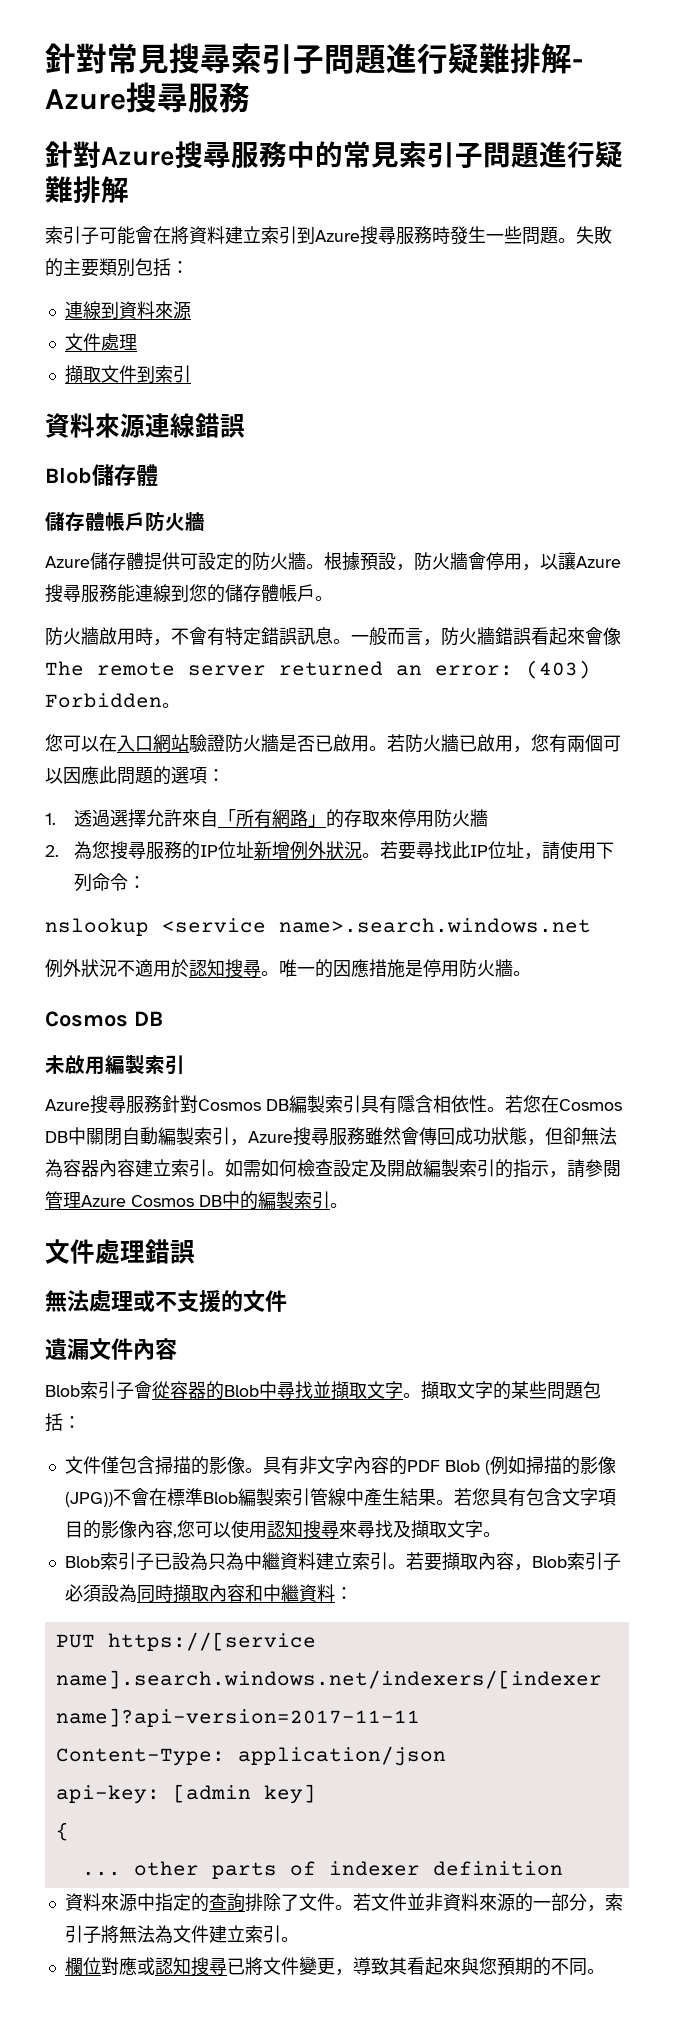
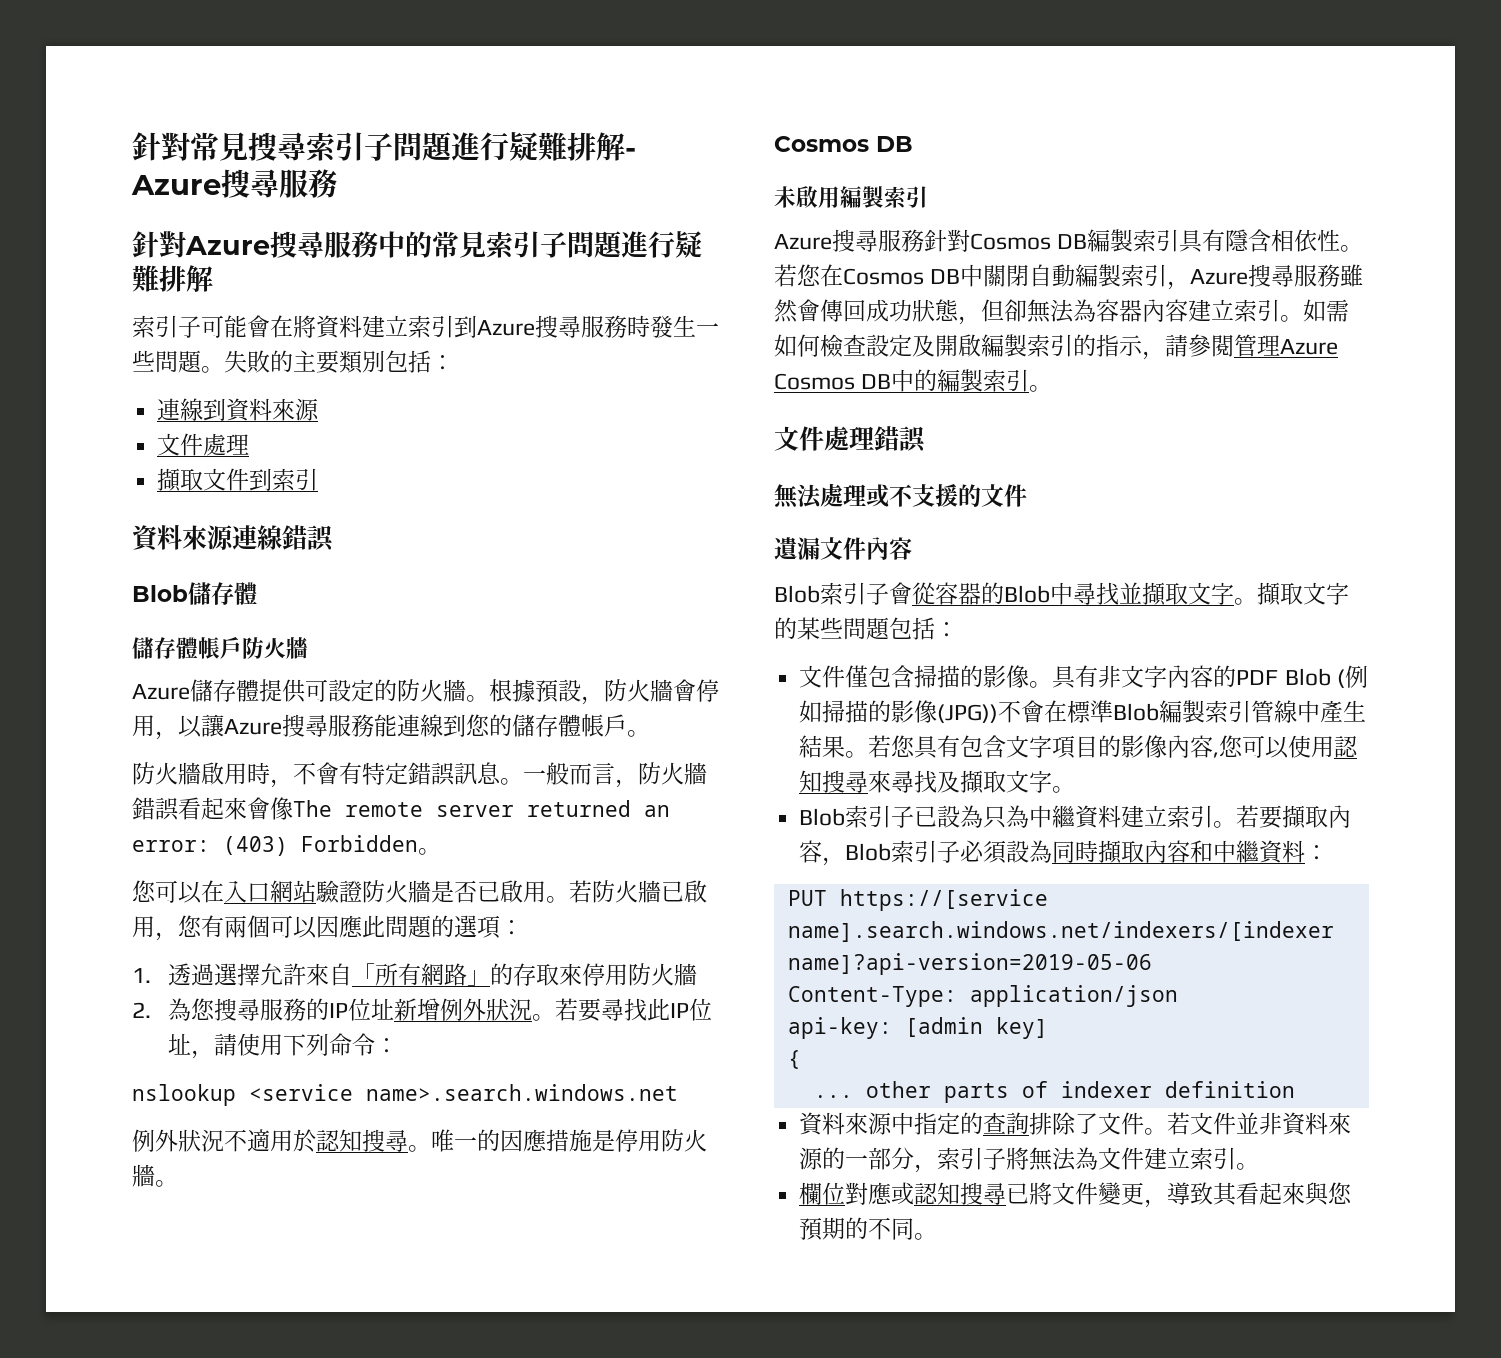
- PUT https://[service name].search.windows.net/indexers/[indexer name]?api-version=2017-11-11
+ PUT https://[service name].search.windows.net/indexers/[indexer name]?api-version=2019-05-06

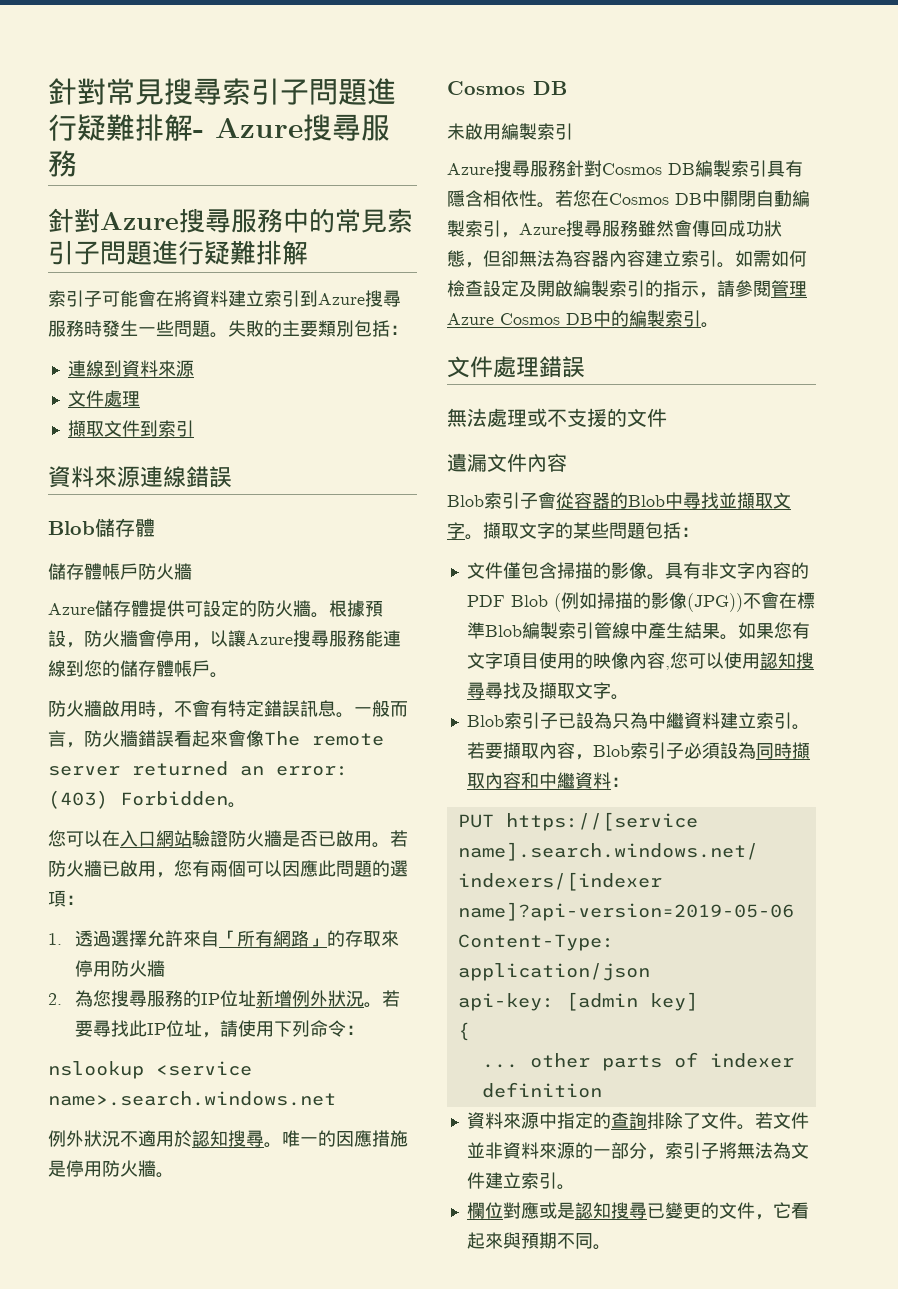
- 若您具有包含文字項目的影像內容,您可以使用認知搜尋來尋找及擷取文字。
+ 如果您有文字項目使用的映像內容,您可以使用認知搜尋尋找及擷取文字。
- 欄位對應或認知搜尋已將文件變更，導致其看起來與您預期的不同。
+ 欄位對應或是認知搜尋已變更的文件，它看起來與預期不同。

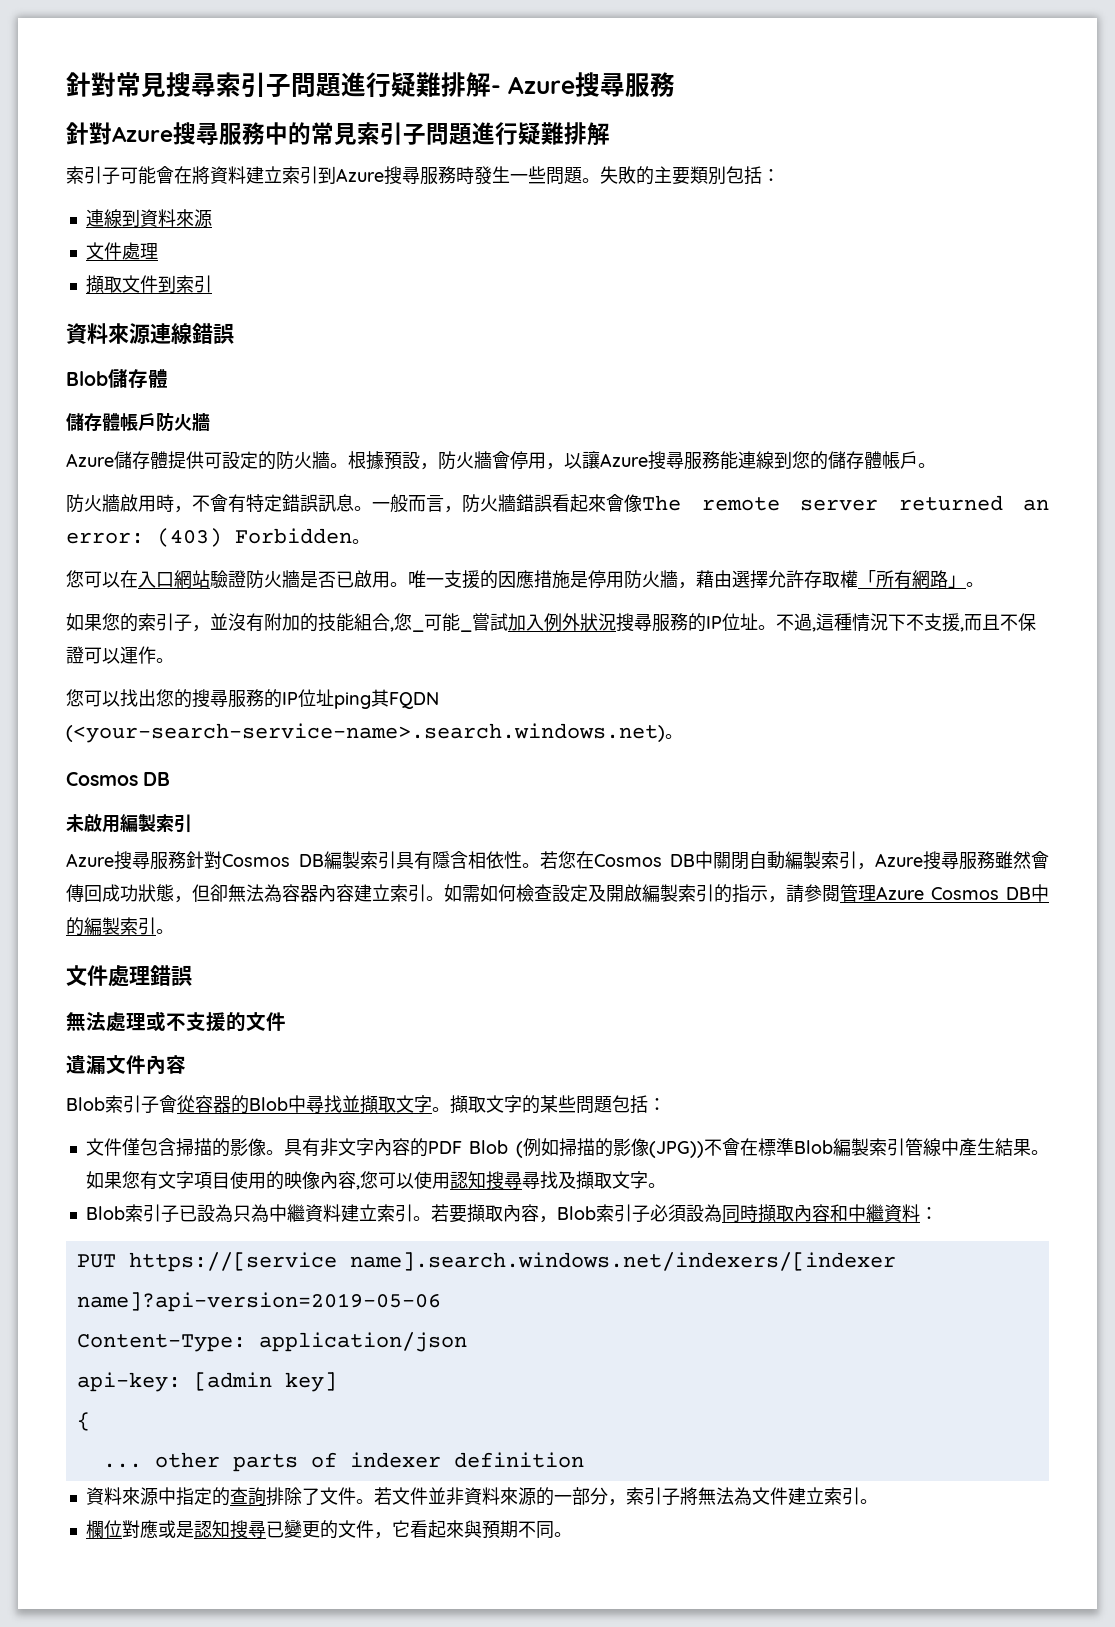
- 若防火牆已啟用，您有兩個可以因應此問題的選項：
- 1.透過選擇允許來自「所有網路」的存取來停用防火牆
- 2.為您搜尋服務的IP位址新增例外狀況。若要尋找此IP位址，請使用下列命令：
- nslookup <service name>.search.windows.net
- 例外狀況不適用於認知搜尋。唯一的因應措施是停用防火牆。
+ 唯一支援的因應措施是停用防火牆，藉由選擇允許存取權「所有網路」。
+ 如果您的索引子，並沒有附加的技能組合,您_可能_嘗試加入例外狀況搜尋服務的IP位址。不過,這種情況下不支援,而且不保證可以運作。
+ 您可以找出您的搜尋服務的IP位址ping其FQDN (<your-search-service-name>.search.windows.net)。

